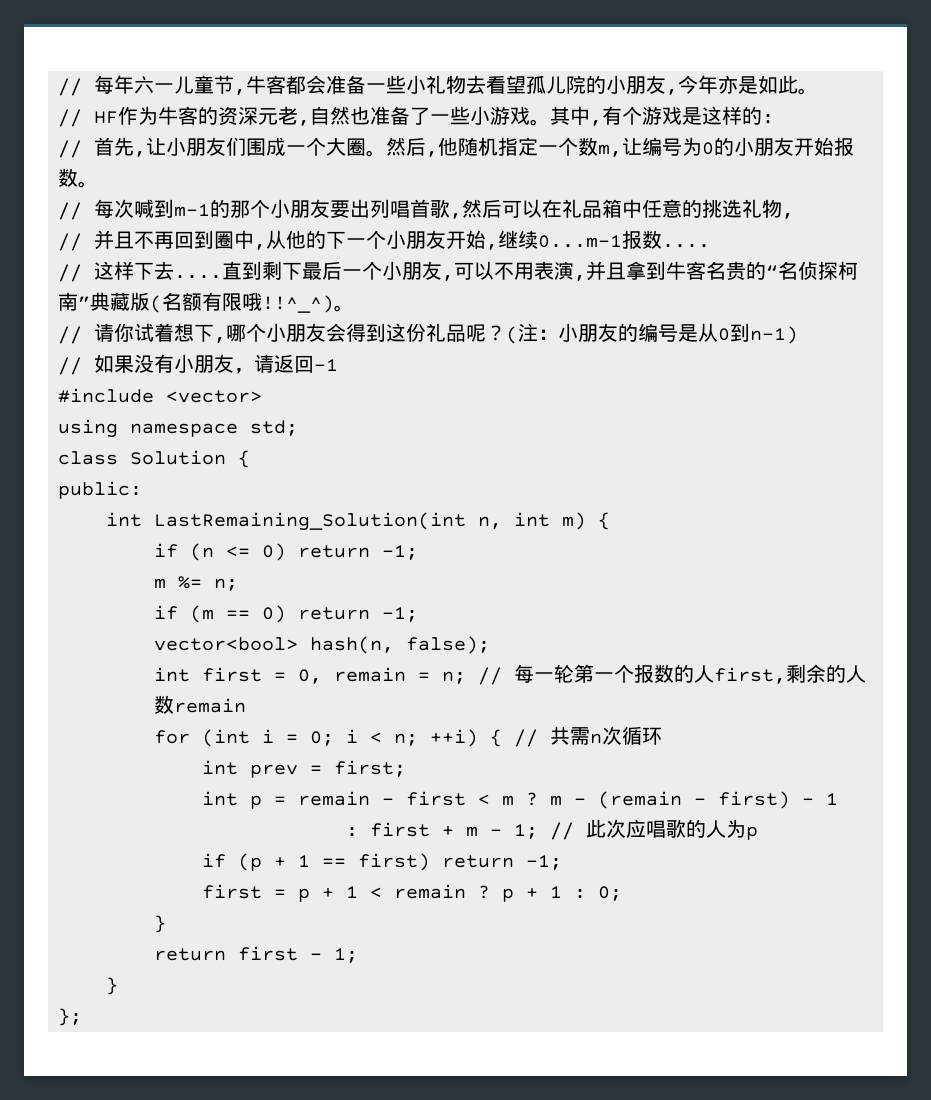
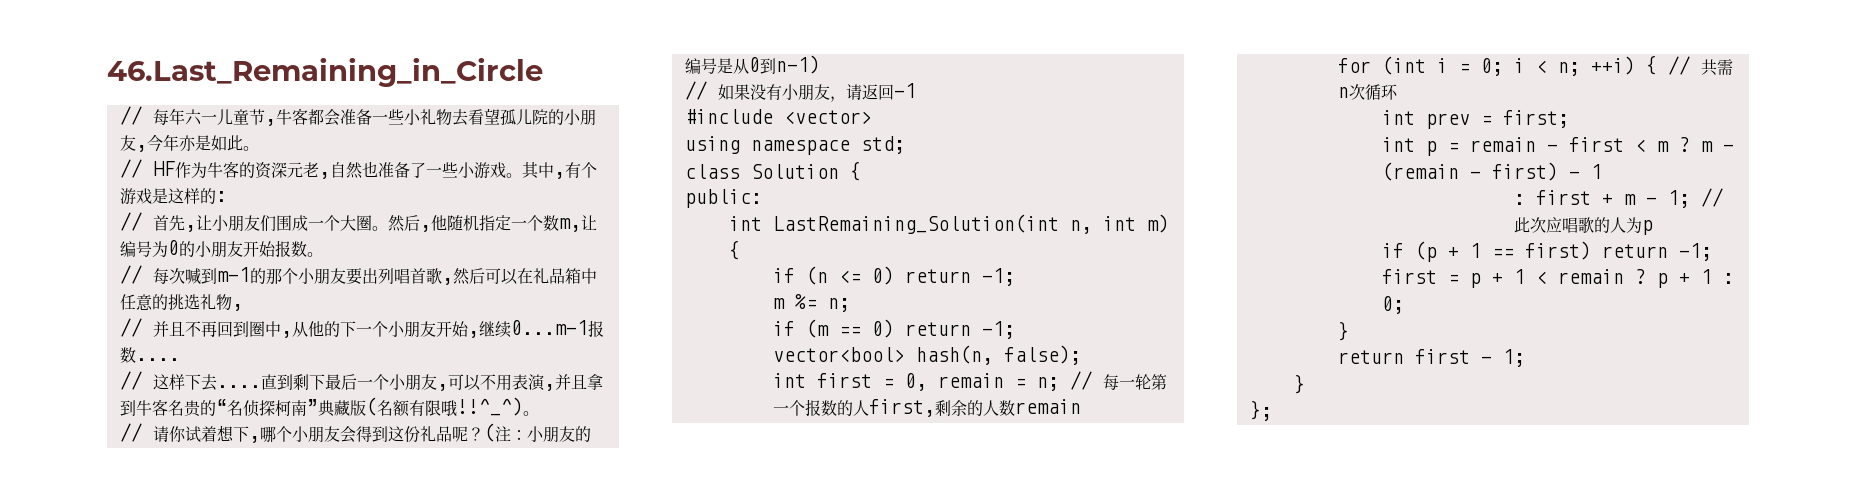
+ 46.Last_Remaining_in_Circle

